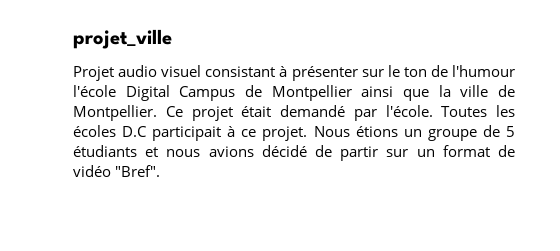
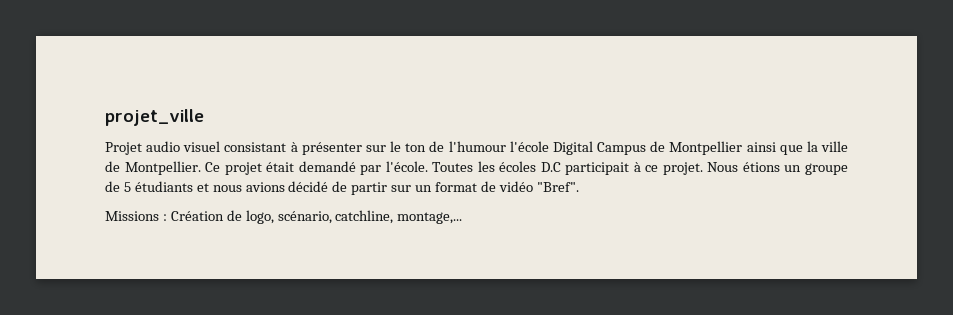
+ Missions : Création de logo, scénario, catchline, montage,...

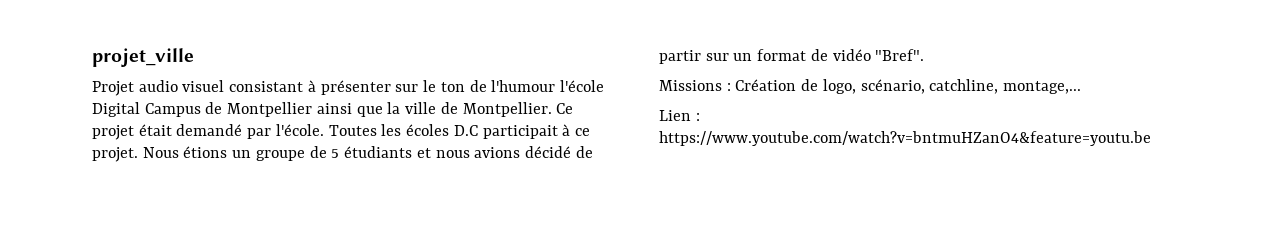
+ Lien : https://www.youtube.com/watch?v=bntmuHZanO4&feature=youtu.be

